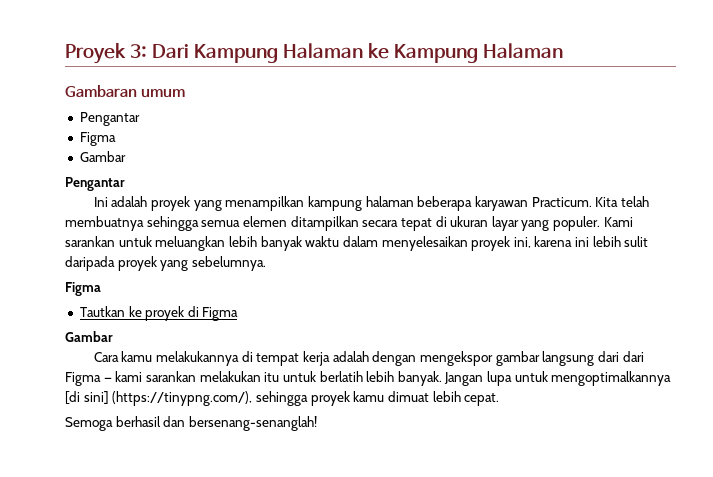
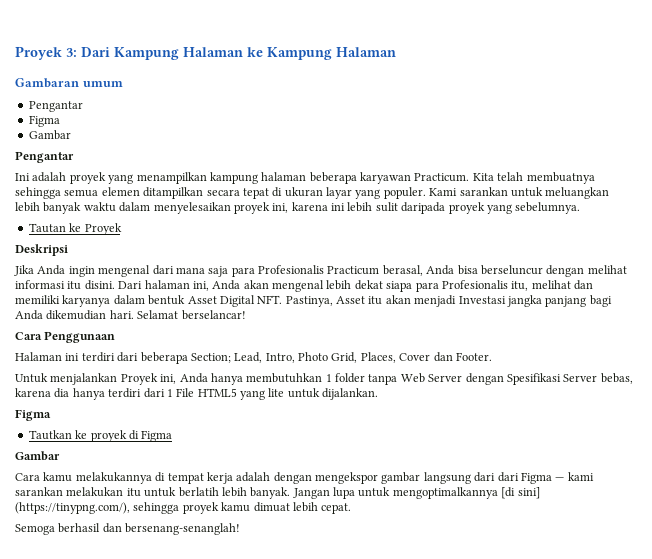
+ Tautan ke Proyek
+ Deskripsi
+ Jika Anda ingin mengenal dari mana saja para Profesionalis Practicum berasal, Anda bisa berseluncur dengan melihat informasi itu disini. Dari halaman ini, Anda akan mengenal lebih dekat siapa para Profesionalis itu, melihat dan memiliki karyanya dalam bentuk Asset Digital NFT. Pastinya, Asset itu akan menjadi Investasi jangka panjang bagi Anda dikemudian hari. Selamat berselancar!
+ Cara Penggunaan
+ Halaman ini terdiri dari beberapa Section; Lead, Intro, Photo Grid, Places, Cover dan Footer.
+ Untuk menjalankan Proyek ini, Anda hanya membutuhkan 1 folder tanpa Web Server dengan Spesifikasi Server bebas, karena dia hanya terdiri dari 1 File HTML5 yang lite untuk dijalankan.

